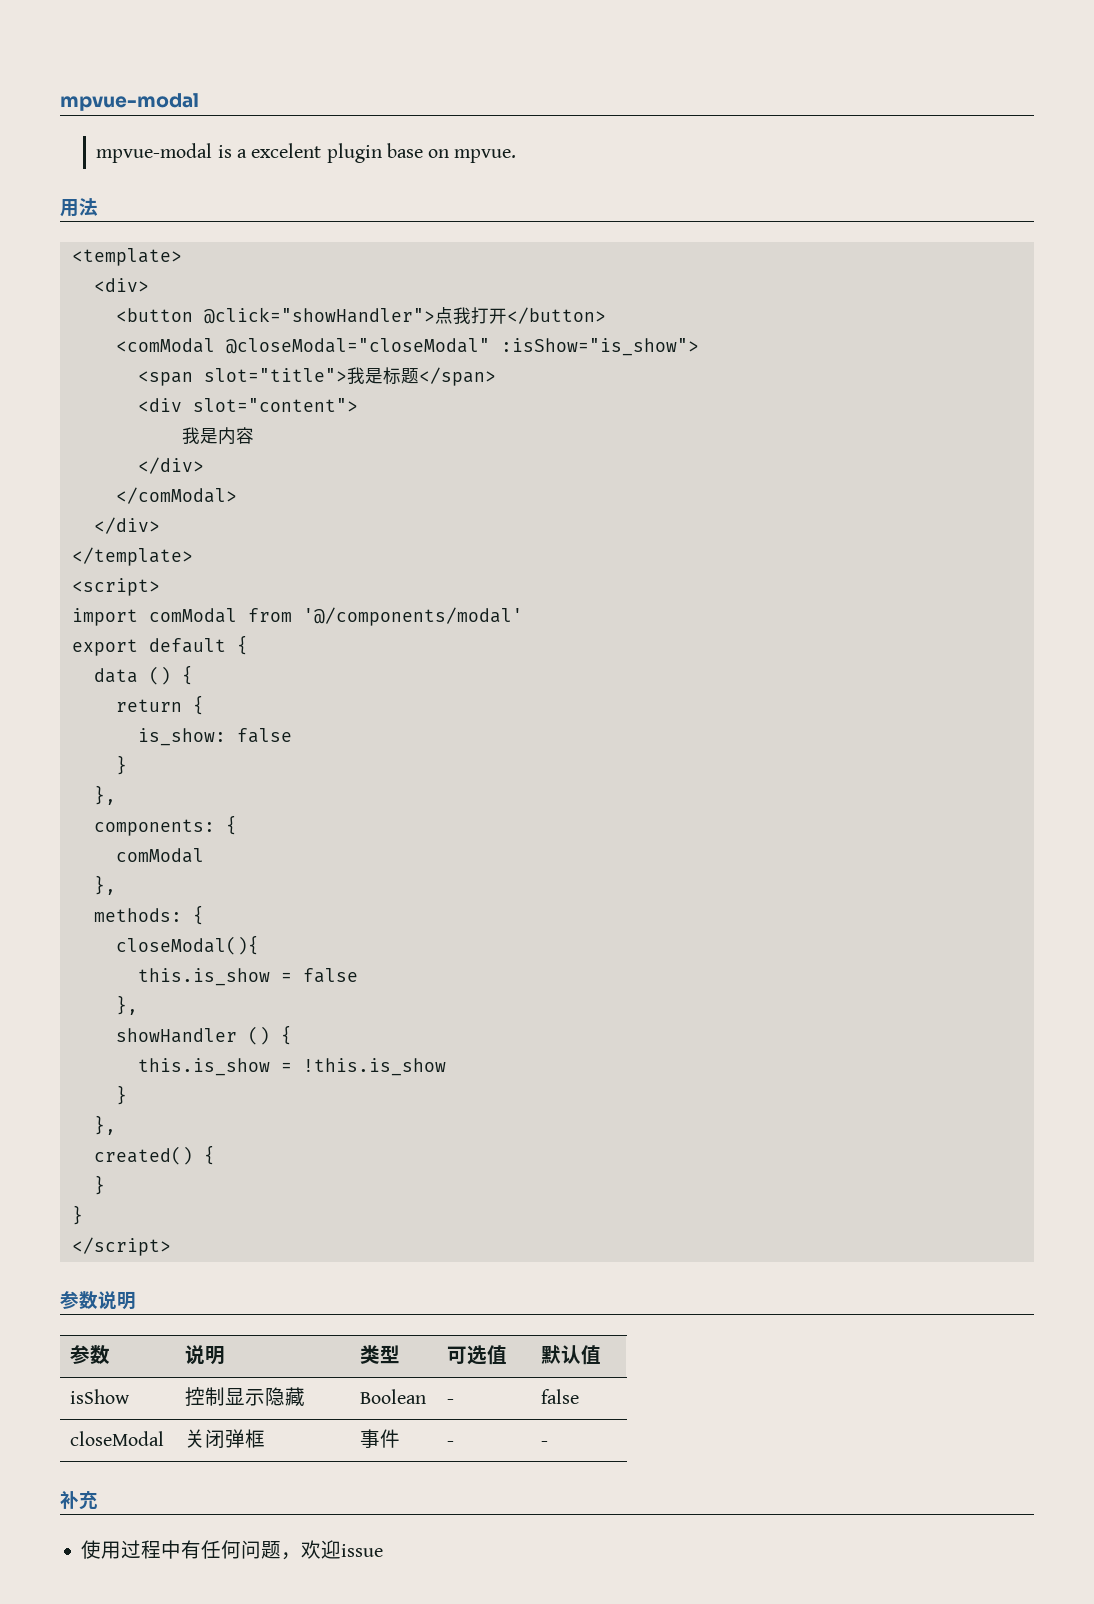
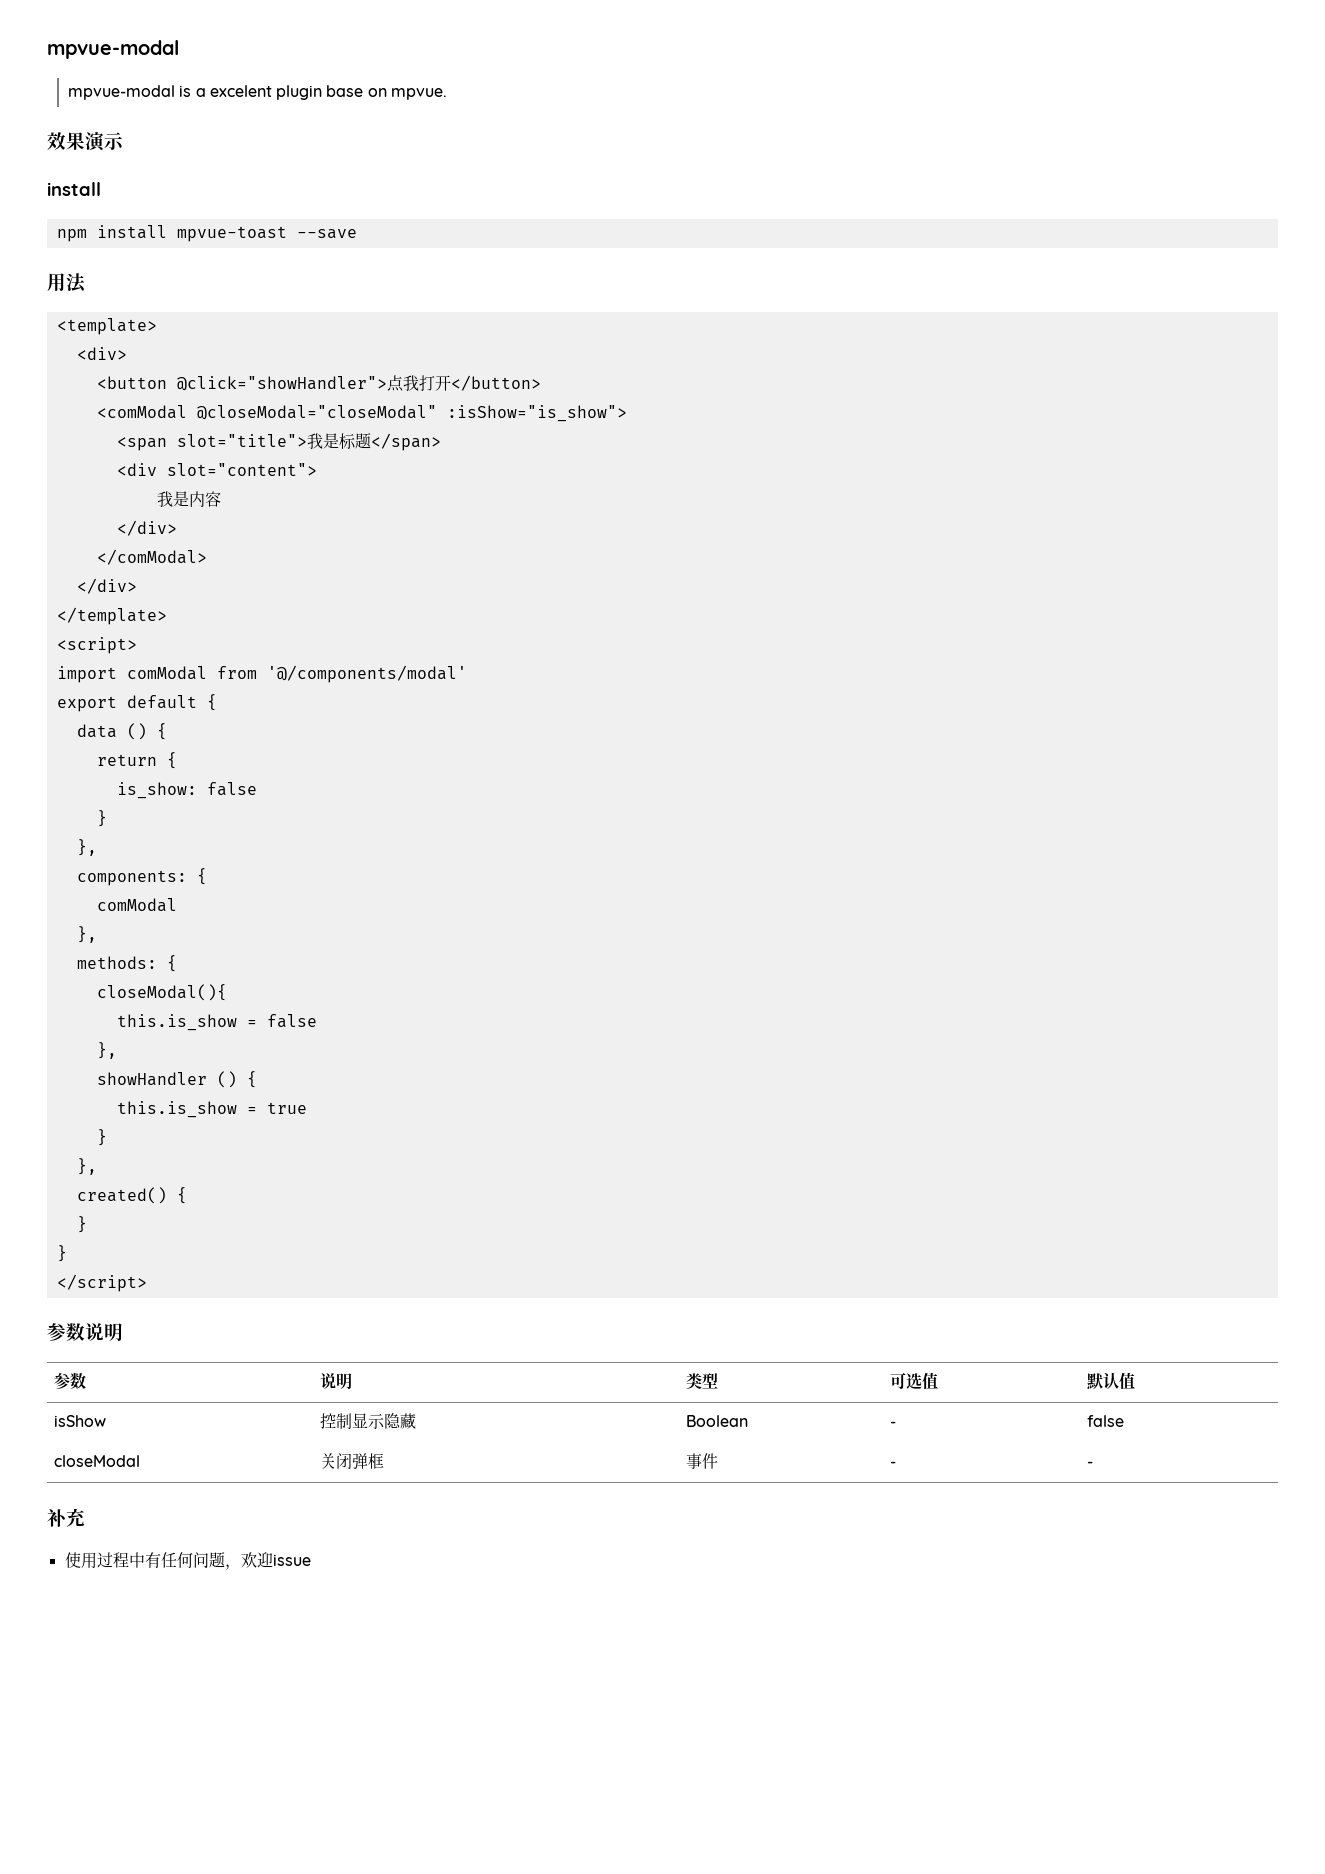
+ 效果演示
+ install
+ npm install mpvue-toast --save
- this.is_show = !this.is_show
+ this.is_show = true

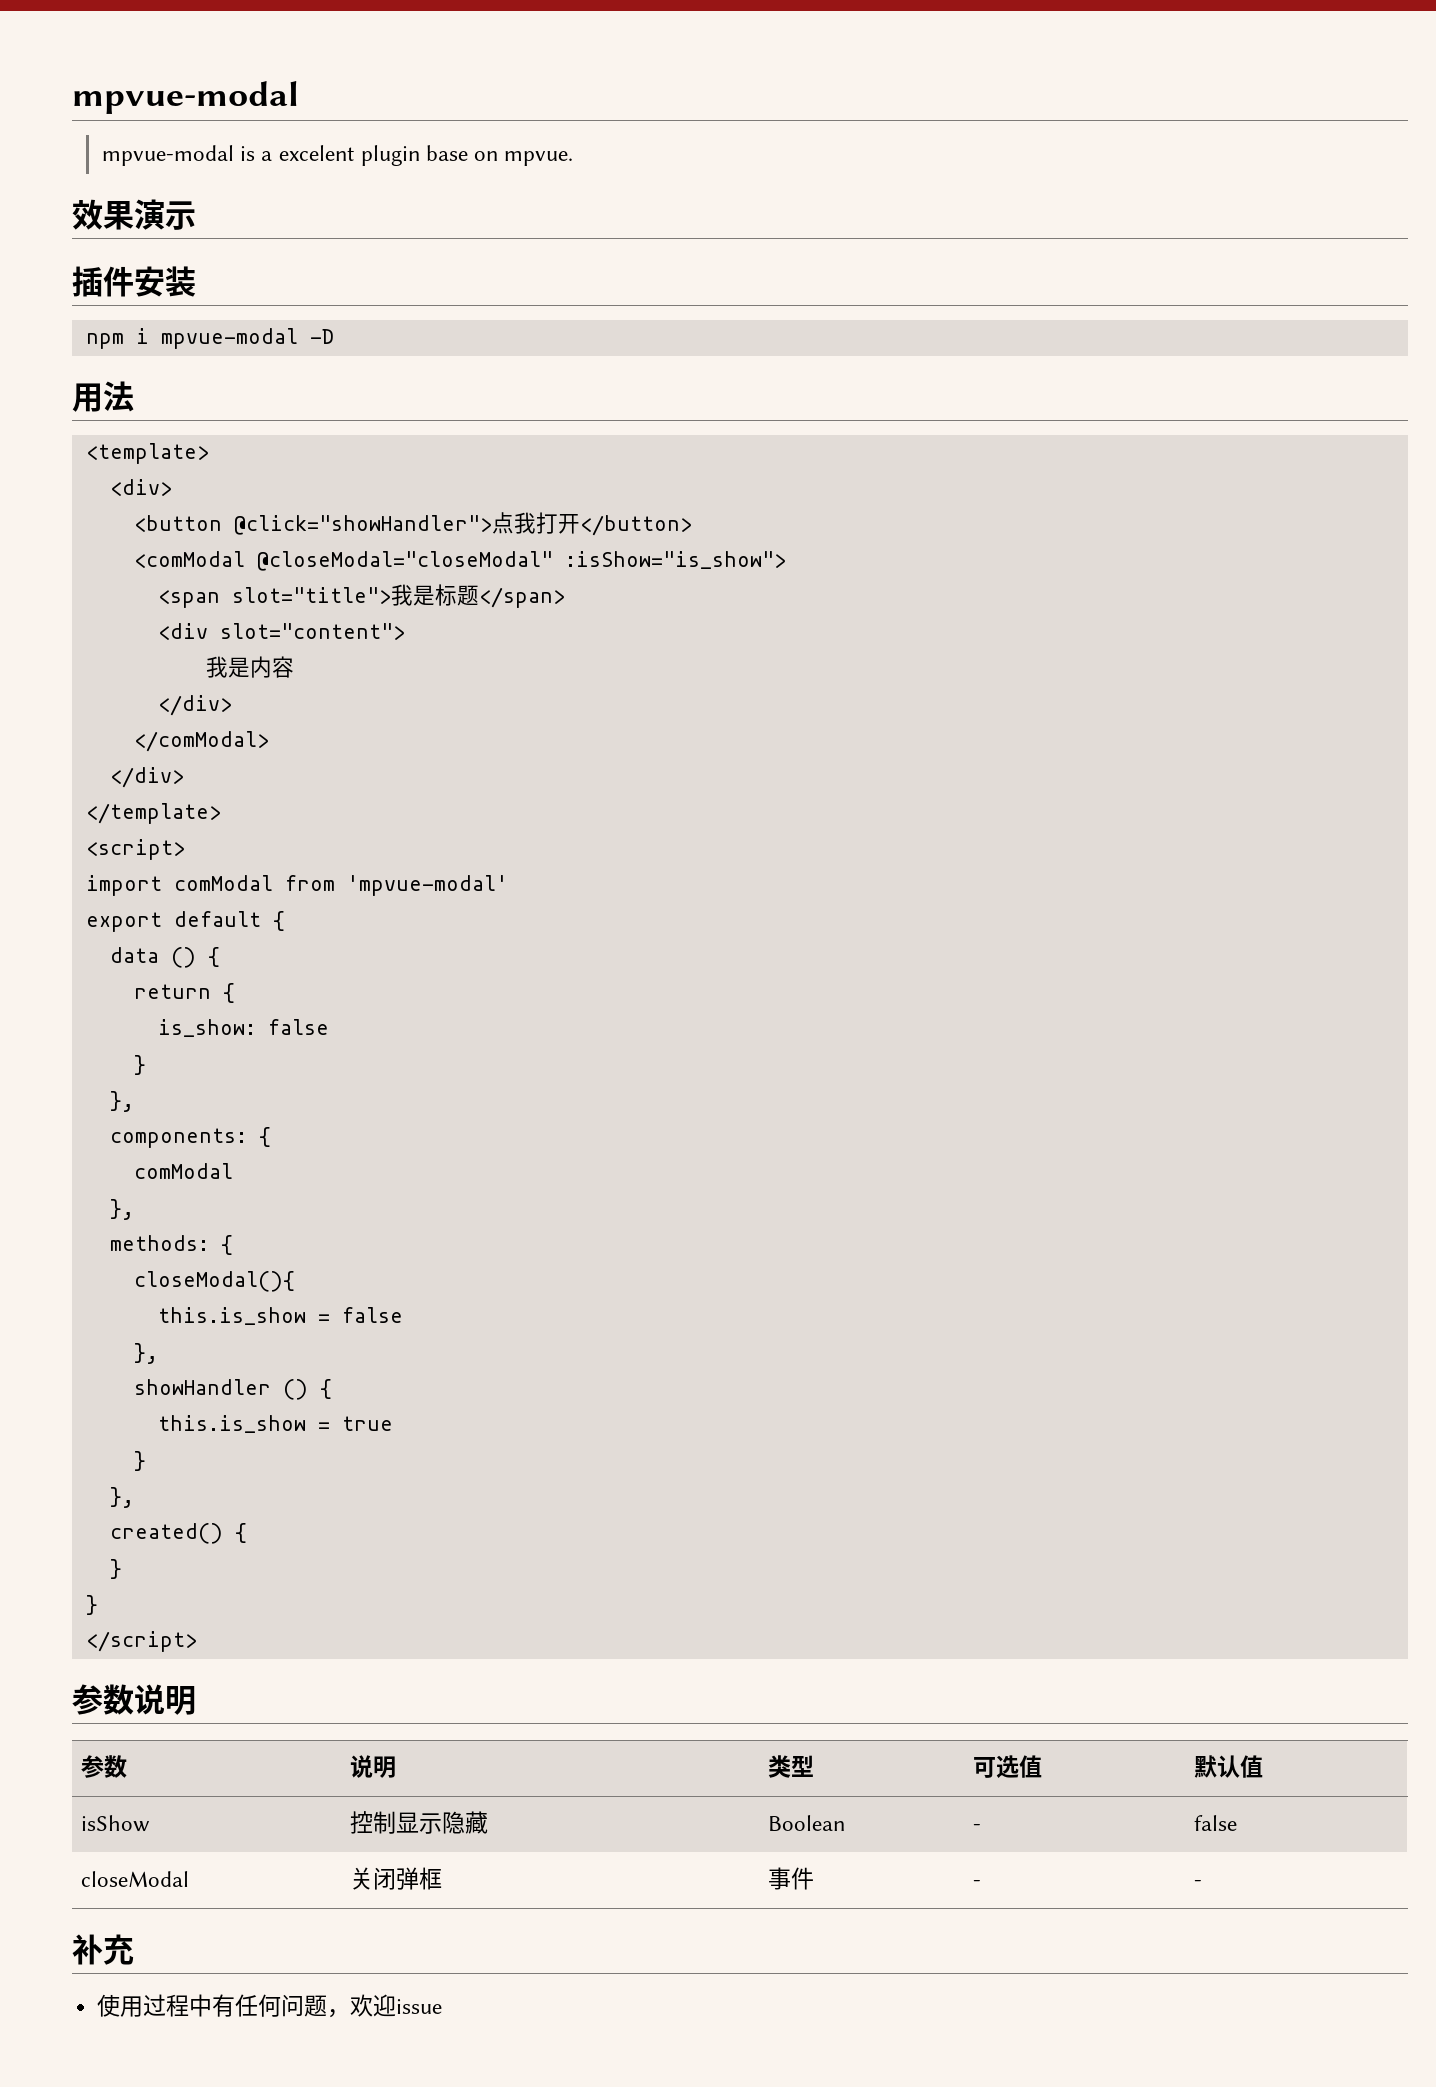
  效果演示
- install
+ 插件安装
- npm install mpvue-toast --save
+ npm i mpvue-modal -D
- import comModal from '@/components/modal'
+ import comModal from 'mpvue-modal'

